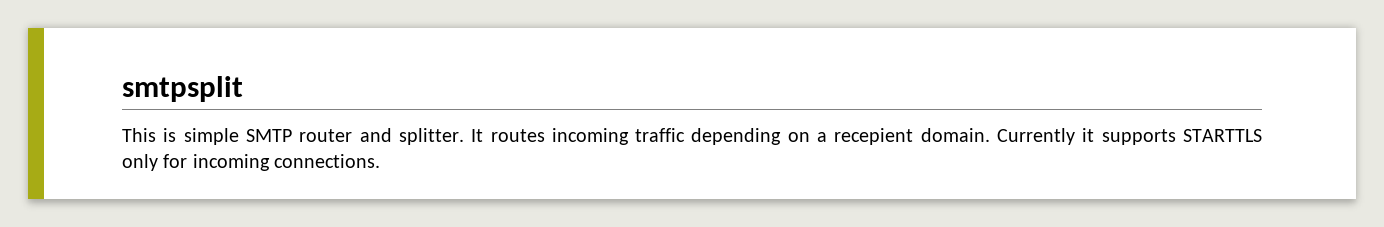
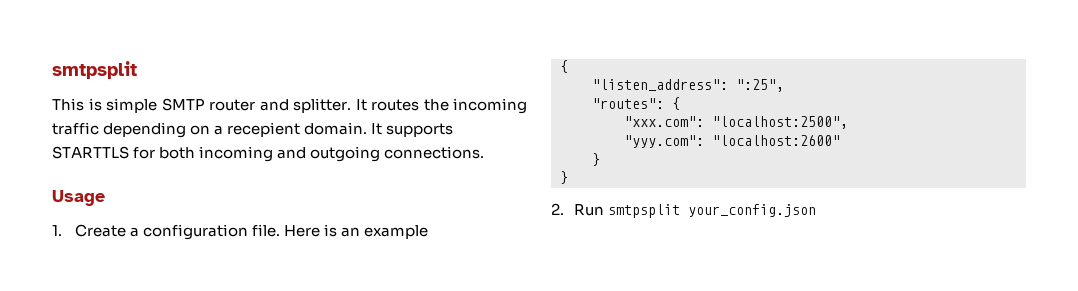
- It routes incoming traffic depending on a recepient domain.
+ It routes the incoming traffic depending on a recepient domain.
- Currently it supports STARTTLS only for incoming connections.
+ It supports STARTTLS for both incoming and outgoing connections.
+ Usage
+ 1. Create a configuration file. Here is an example
+ {
+ "listen_address": ":25",
+ "routes": {
+ "xxx.com": "localhost:2500",
+ "yyy.com": "localhost:2600"
+ }
+ }
+ 2. Run smtpsplit your_config.json

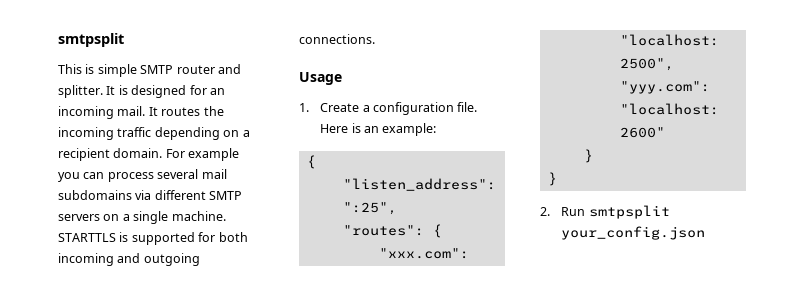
- It routes the incoming traffic depending on a recepient domain. It supports STARTTLS for both incoming and outgoing connections.
+ It is designed for an incoming mail. It routes the incoming traffic depending on a recipient domain. For example you can process several mail subdomains via different SMTP servers on a single machine. STARTTLS is supported for both incoming and outgoing connections.
- Here is an example
+ Here is an example:

